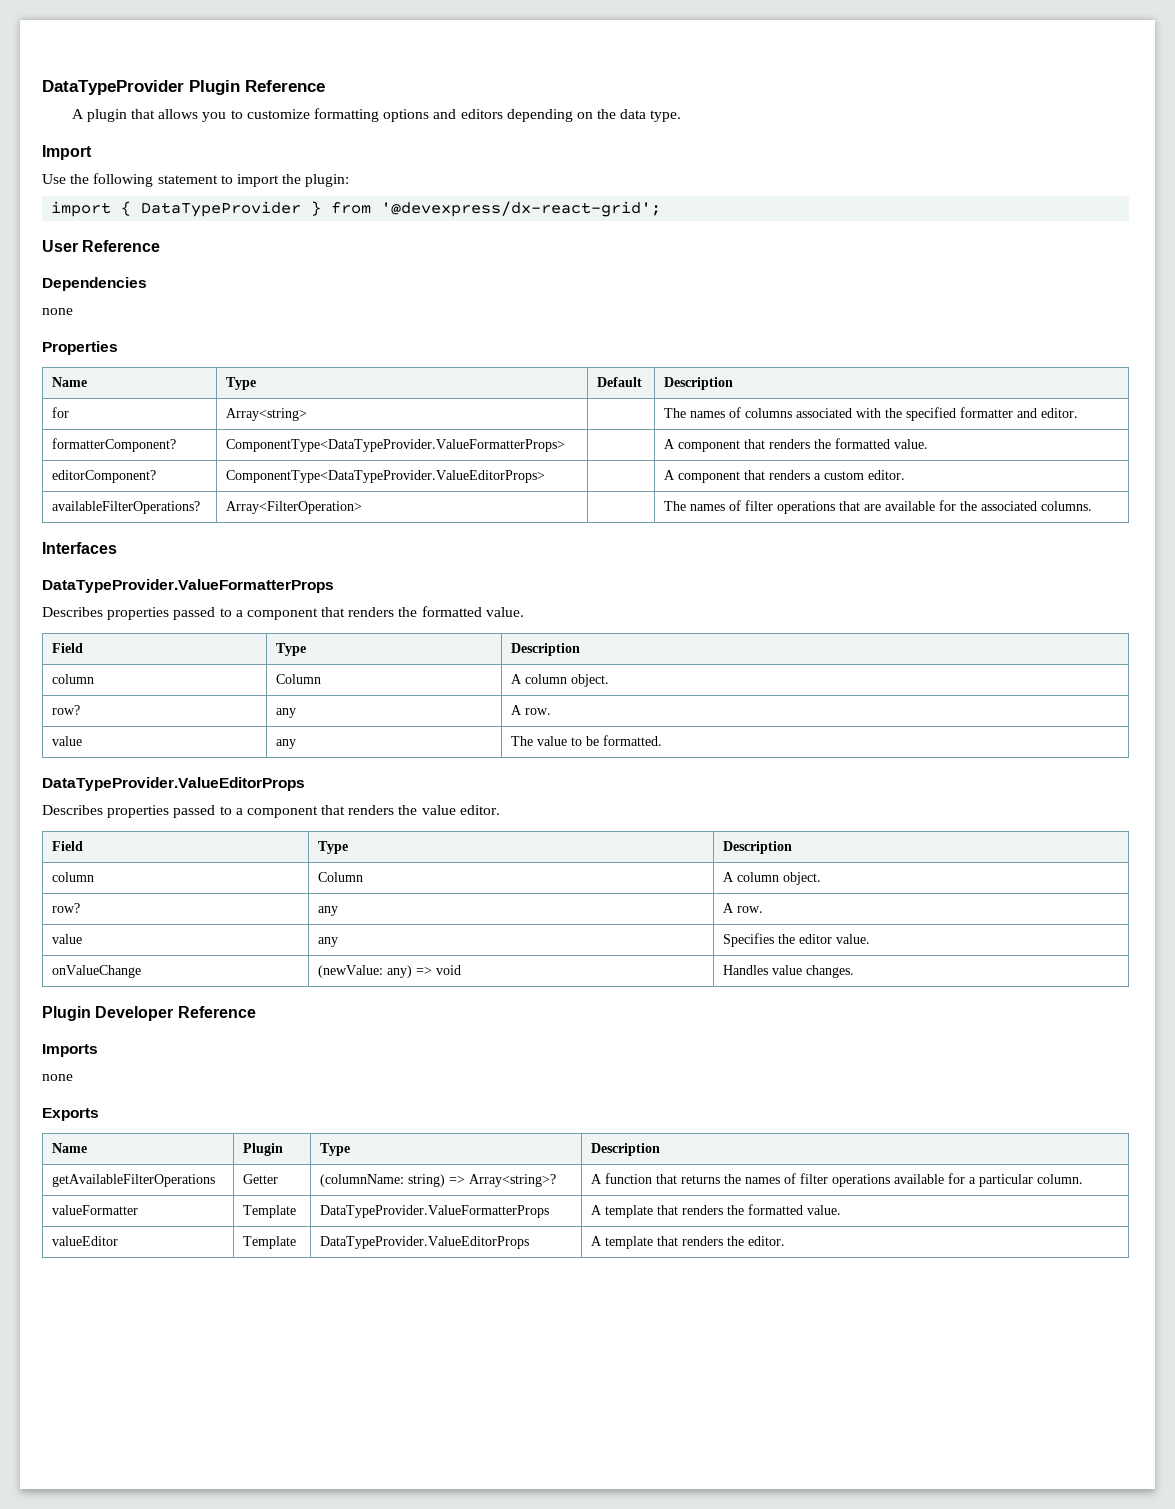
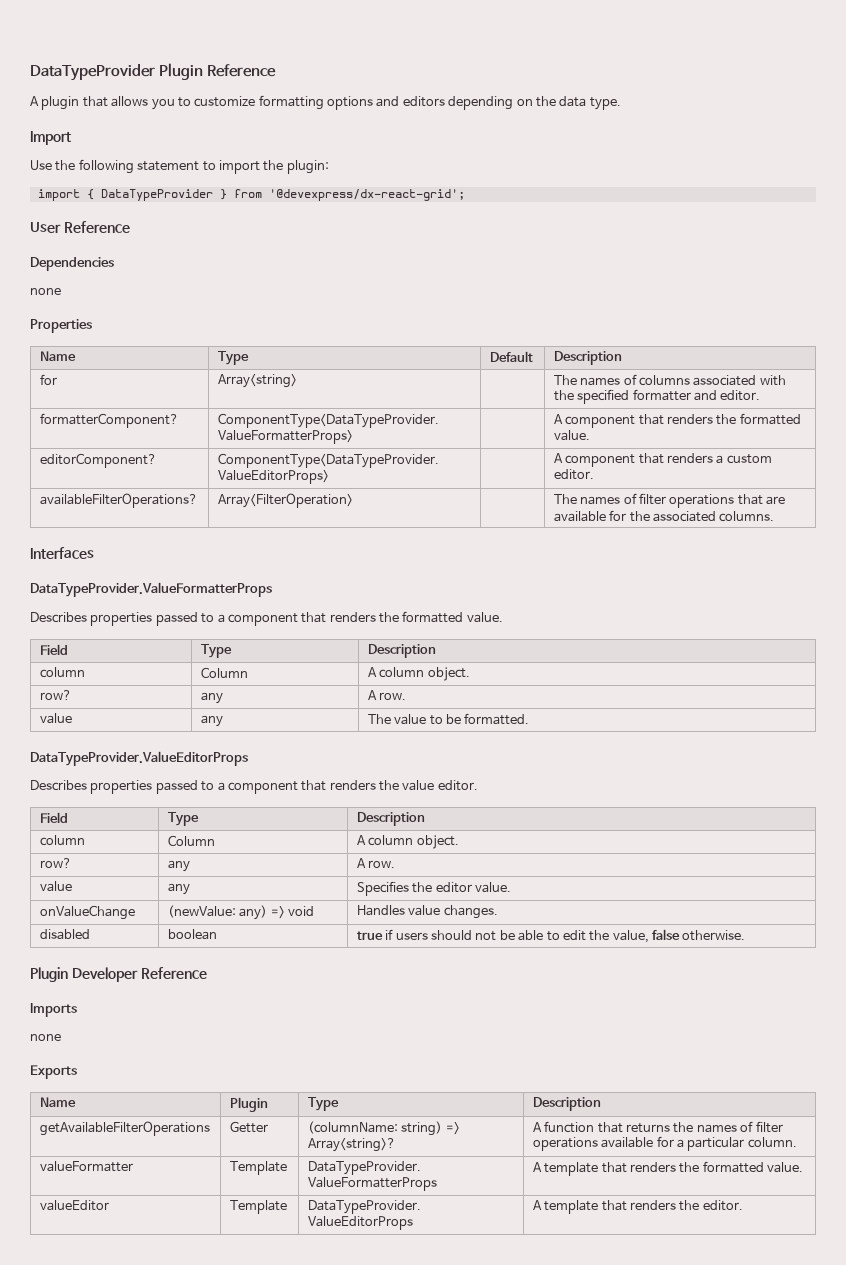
+ disabled | boolean | true if users should not be able to edit the value, false otherwise.

